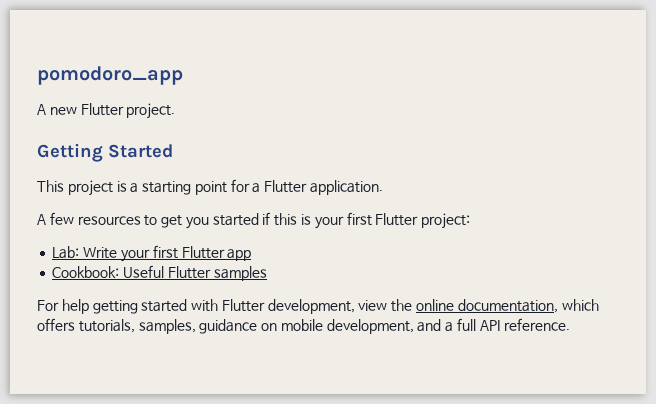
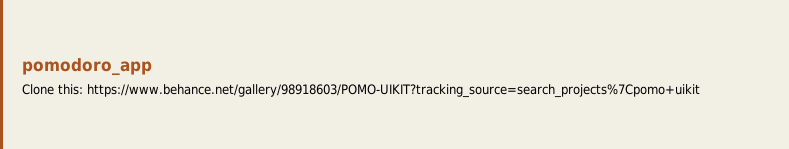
- A new Flutter project.
- Getting Started
- This project is a starting point for a Flutter application.
- A few resources to get you started if this is your first Flutter project:
- Lab: Write your first Flutter app
- Cookbook: Useful Flutter samples
- For help getting started with Flutter development, view the online documentation, which offers tutorials, samples, guidance on mobile development, and a full API reference.
+ Clone this: https://www.behance.net/gallery/98918603/POMO-UIKIT?tracking_source=search_projects%7Cpomo+uikit

